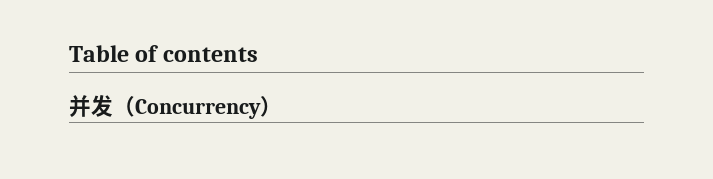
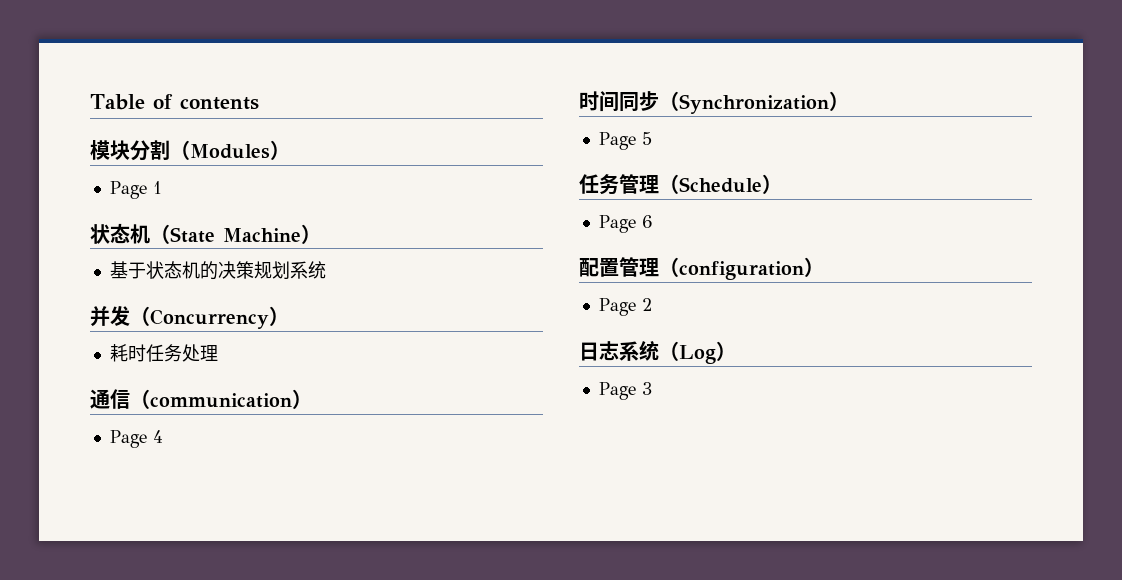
+ 模块分割（Modules）
+ Page 1
+ 状态机（State Machine）
+ 基于状态机的决策规划系统
  并发（Concurrency）
+ 耗时任务处理
+ 通信（communication）
+ Page 4
+ 时间同步（Synchronization）
+ Page 5
+ 任务管理（Schedule）
+ Page 6
+ 配置管理（configuration）
+ Page 2
+ 日志系统（Log）
+ Page 3

